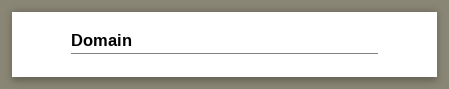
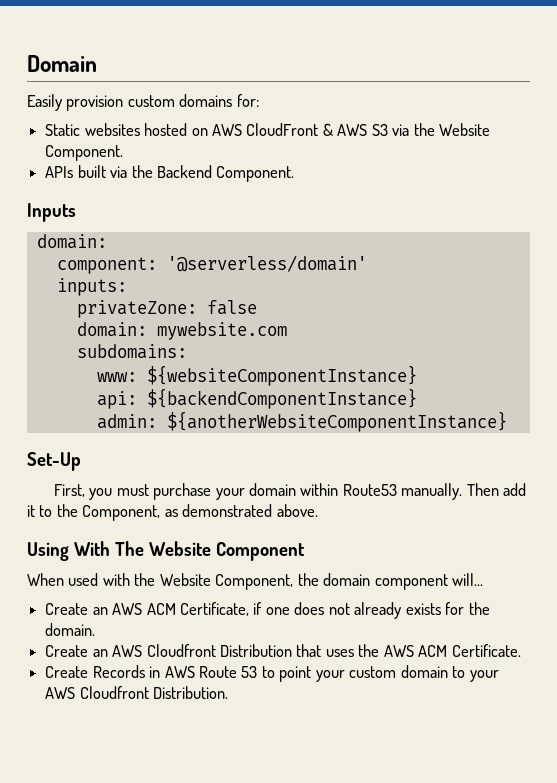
+ Easily provision custom domains for:
+ Static websites hosted on AWS CloudFront & AWS S3 via the Website Component.
+ APIs built via the Backend Component.
+ Inputs
+ domain:
+ component: '@serverless/domain'
+ inputs:
+ privateZone: false
+ domain: mywebsite.com
+ subdomains:
+ www: ${websiteComponentInstance}
+ api: ${backendComponentInstance}
+ admin: ${anotherWebsiteComponentInstance}
+ Set-Up
+ First, you must purchase your domain within Route53 manually. Then add it to the Component, as demonstrated above.
+ Using With The Website Component
+ When used with the Website Component, the domain component will...
+ Create an AWS ACM Certificate, if one does not already exists for the domain.
+ Create an AWS Cloudfront Distribution that uses the AWS ACM Certificate.
+ Create Records in AWS Route 53 to point your custom domain to your AWS Cloudfront Distribution.

